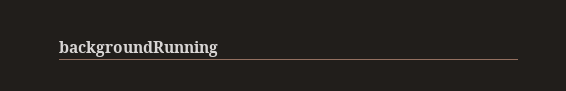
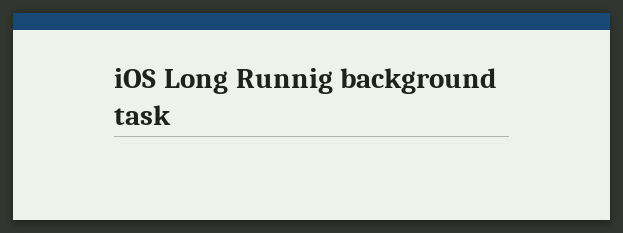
- backgroundRunning
+ iOS Long Runnig background task

